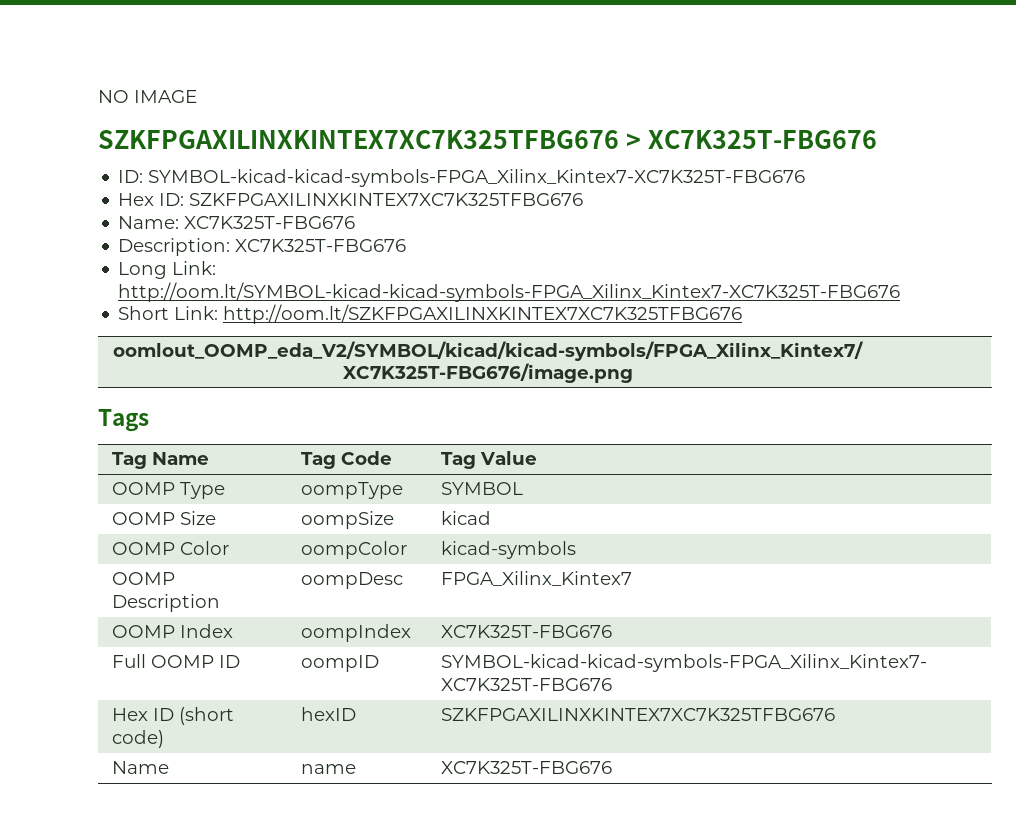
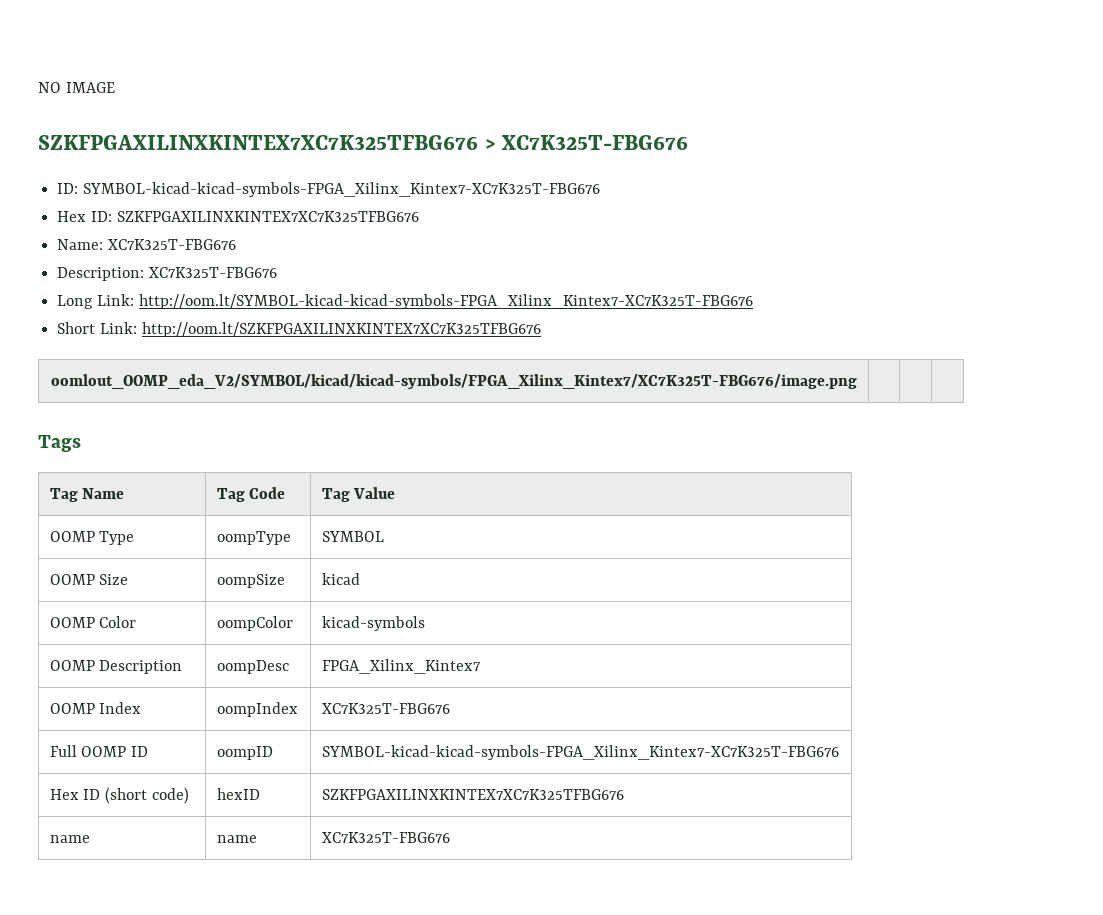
- Name | name | XC7K325T-FBG676
+ name | name | XC7K325T-FBG676

